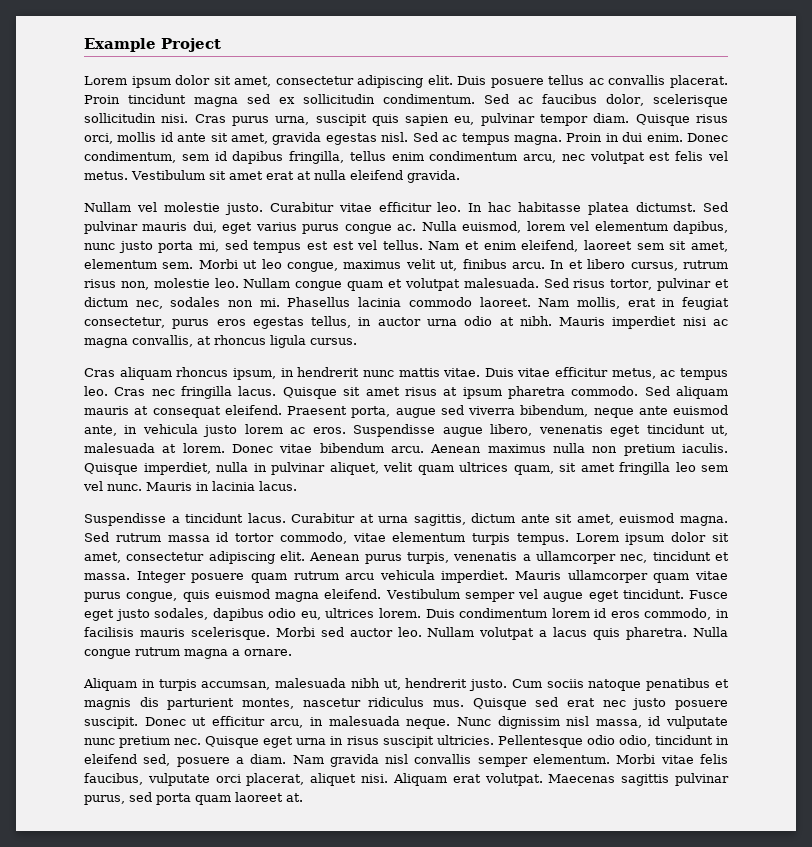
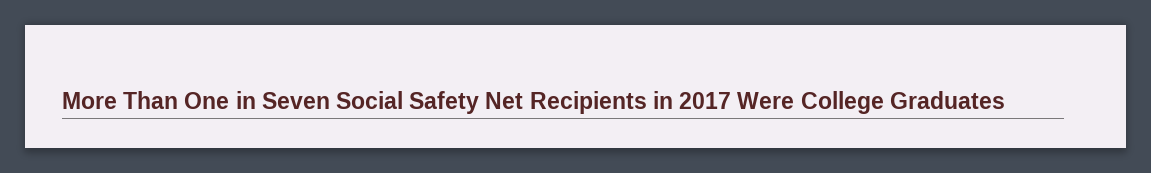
- Example Project
- Lorem ipsum dolor sit amet, consectetur adipiscing elit. Duis posuere tellus ac convallis placerat. Proin tincidunt magna sed ex sollicitudin condimentum. Sed ac faucibus dolor, scelerisque sollicitudin nisi. Cras purus urna, suscipit quis sapien eu, pulvinar tempor diam. Quisque risus orci, mollis id ante sit amet, gravida egestas nisl. Sed ac tempus magna. Proin in dui enim. Donec condimentum, sem id dapibus fringilla, tellus enim condimentum arcu, nec volutpat est felis vel metus. Vestibulum sit amet erat at nulla eleifend gravida.
- Nullam vel molestie justo. Curabitur vitae efficitur leo. In hac habitasse platea dictumst. Sed pulvinar mauris dui, eget varius purus congue ac. Nulla euismod, lorem vel elementum dapibus, nunc justo porta mi, sed tempus est est vel tellus. Nam et enim eleifend, laoreet sem sit amet, elementum sem. Morbi ut leo congue, maximus velit ut, finibus arcu. In et libero cursus, rutrum risus non, molestie leo. Nullam congue quam et volutpat malesuada. Sed risus tortor, pulvinar et dictum nec, sodales non mi. Phasellus lacinia commodo laoreet. Nam mollis, erat in feugiat consectetur, purus eros egestas tellus, in auctor urna odio at nibh. Mauris imperdiet nisi ac magna convallis, at rhoncus ligula cursus.
- Cras aliquam rhoncus ipsum, in hendrerit nunc mattis vitae. Duis vitae efficitur metus, ac tempus leo. Cras nec fringilla lacus. Quisque sit amet risus at ipsum pharetra commodo. Sed aliquam mauris at consequat eleifend. Praesent porta, augue sed viverra bibendum, neque ante euismod ante, in vehicula justo lorem ac eros. Suspendisse augue libero, venenatis eget tincidunt ut, malesuada at lorem. Donec vitae bibendum arcu. Aenean maximus nulla non pretium iaculis. Quisque imperdiet, nulla in pulvinar aliquet, velit quam ultrices quam, sit amet fringilla leo sem vel nunc. Mauris in lacinia lacus.
- Suspendisse a tincidunt lacus. Curabitur at urna sagittis, dictum ante sit amet, euismod magna. Sed rutrum massa id tortor commodo, vitae elementum turpis tempus. Lorem ipsum dolor sit amet, consectetur adipiscing elit. Aenean purus turpis, venenatis a ullamcorper nec, tincidunt et massa. Integer posuere quam rutrum arcu vehicula imperdiet. Mauris ullamcorper quam vitae purus congue, quis euismod magna eleifend. Vestibulum semper vel augue eget tincidunt. Fusce eget justo sodales, dapibus odio eu, ultrices lorem. Duis condimentum lorem id eros commodo, in facilisis mauris scelerisque. Morbi sed auctor leo. Nullam volutpat a lacus quis pharetra. Nulla congue rutrum magna a ornare.
- Aliquam in turpis accumsan, malesuada nibh ut, hendrerit justo. Cum sociis natoque penatibus et magnis dis parturient montes, nascetur ridiculus mus. Quisque sed erat nec justo posuere suscipit. Donec ut efficitur arcu, in malesuada neque. Nunc dignissim nisl massa, id vulputate nunc pretium nec. Quisque eget urna in risus suscipit ultricies. Pellentesque odio odio, tincidunt in eleifend sed, posuere a diam. Nam gravida nisl convallis semper elementum. Morbi vitae felis faucibus, vulputate orci placerat, aliquet nisi. Aliquam erat volutpat. Maecenas sagittis pulvinar purus, sed porta quam laoreet at.
+ More Than One in Seven Social Safety Net Recipients in 2017 Were College Graduates

